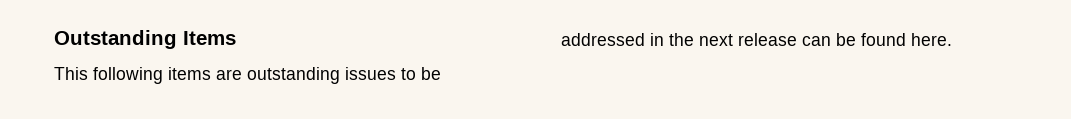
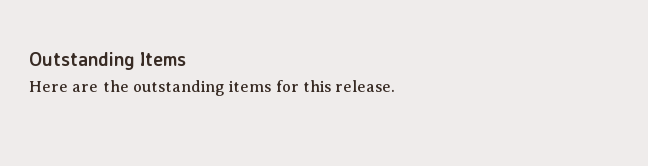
- This following items are outstanding issues to be addressed in the next release can be found here.
+ Here are the outstanding items for this release.

